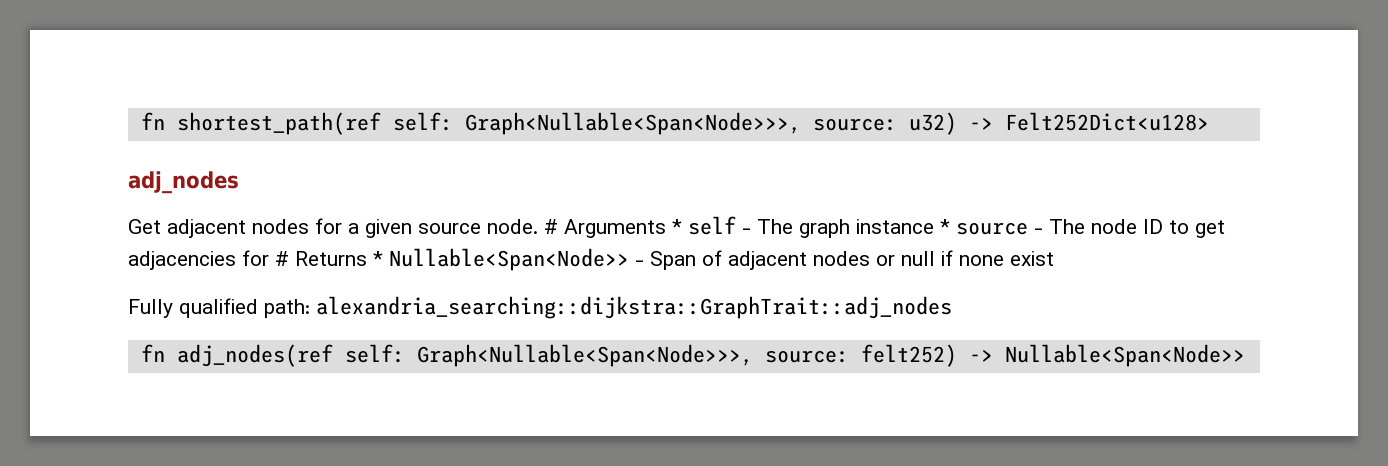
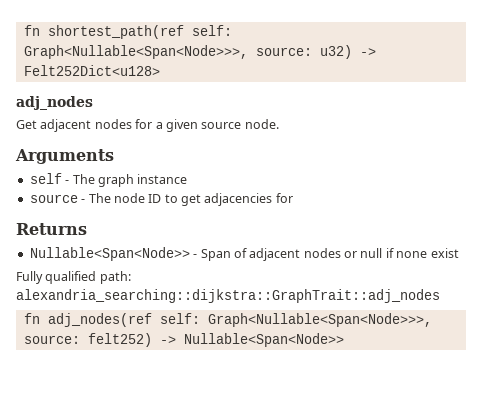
- Get adjacent nodes for a given source node. # Arguments * self - The graph instance * source - The node ID to get adjacencies for # Returns * Nullable<Span<Node>> - Span of adjacent nodes or null if none exist
+ Get adjacent nodes for a given source node.
+ Arguments
+ self - The graph instance
+ source - The node ID to get adjacencies for
+ Returns
+ Nullable<Span<Node>> - Span of adjacent nodes or null if none exist

